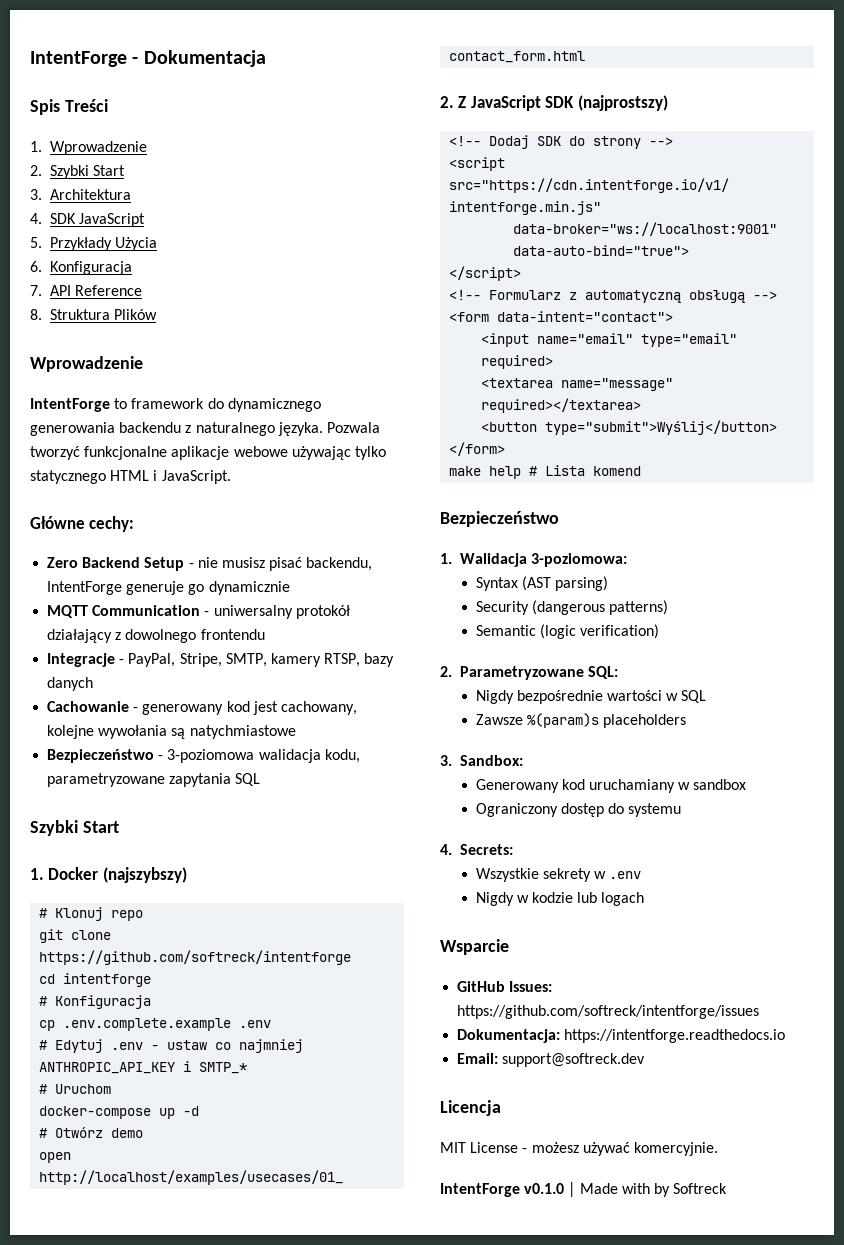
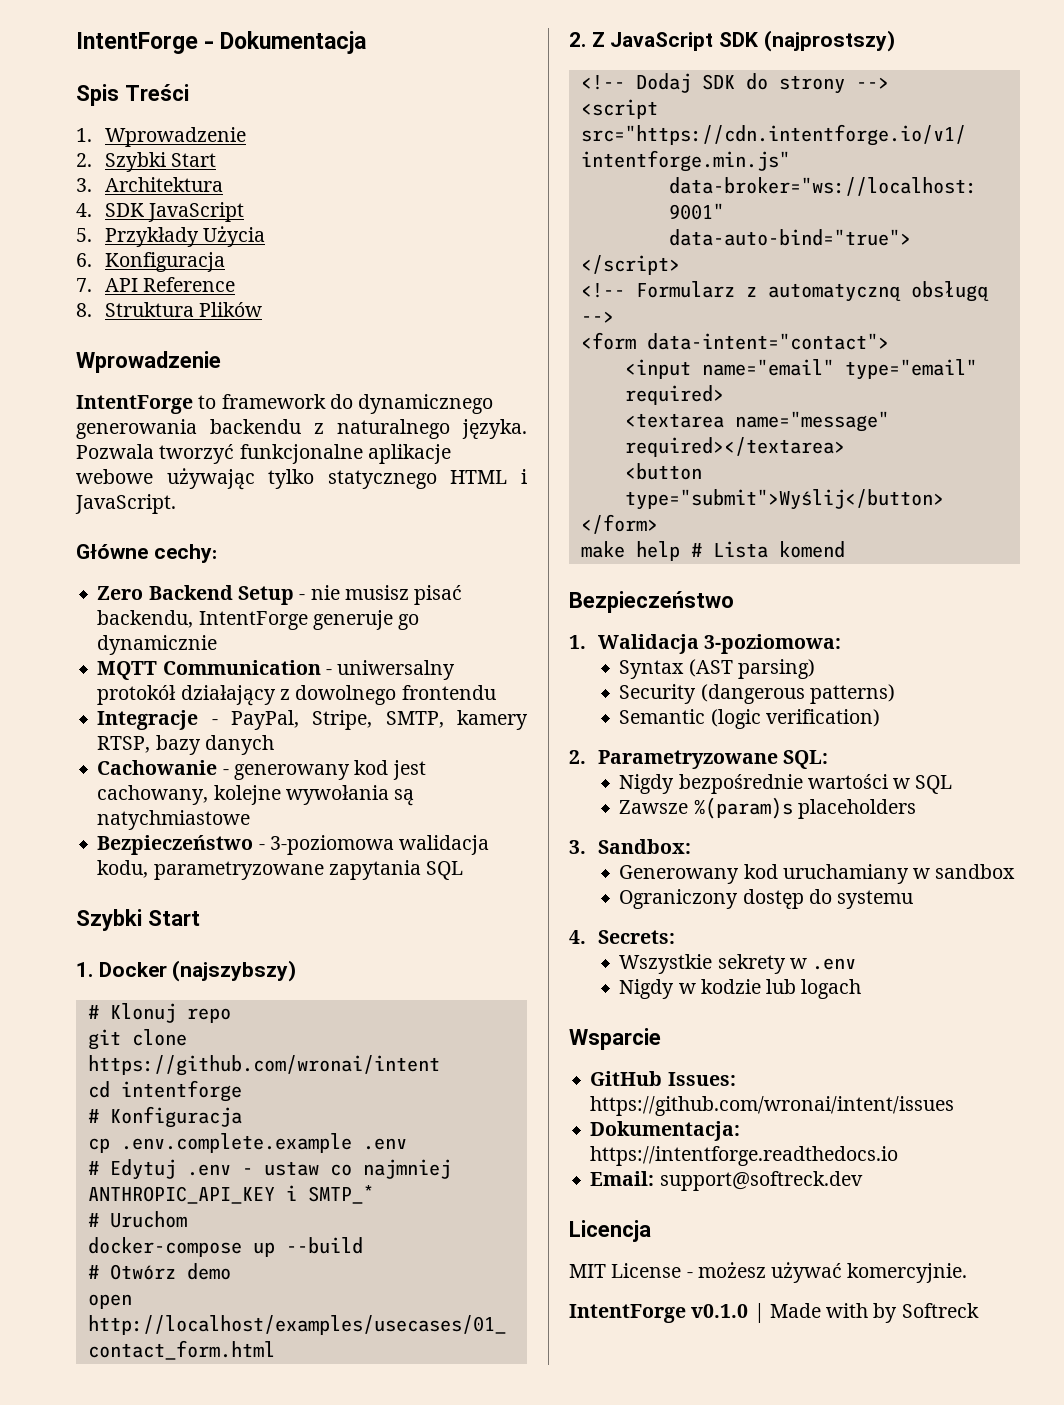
- git clone https://github.com/softreck/intentforge
+ git clone https://github.com/wronai/intent
- docker-compose up -d
+ docker-compose up --build
- GitHub Issues: https://github.com/softreck/intentforge/issues
+ GitHub Issues: https://github.com/wronai/intent/issues

